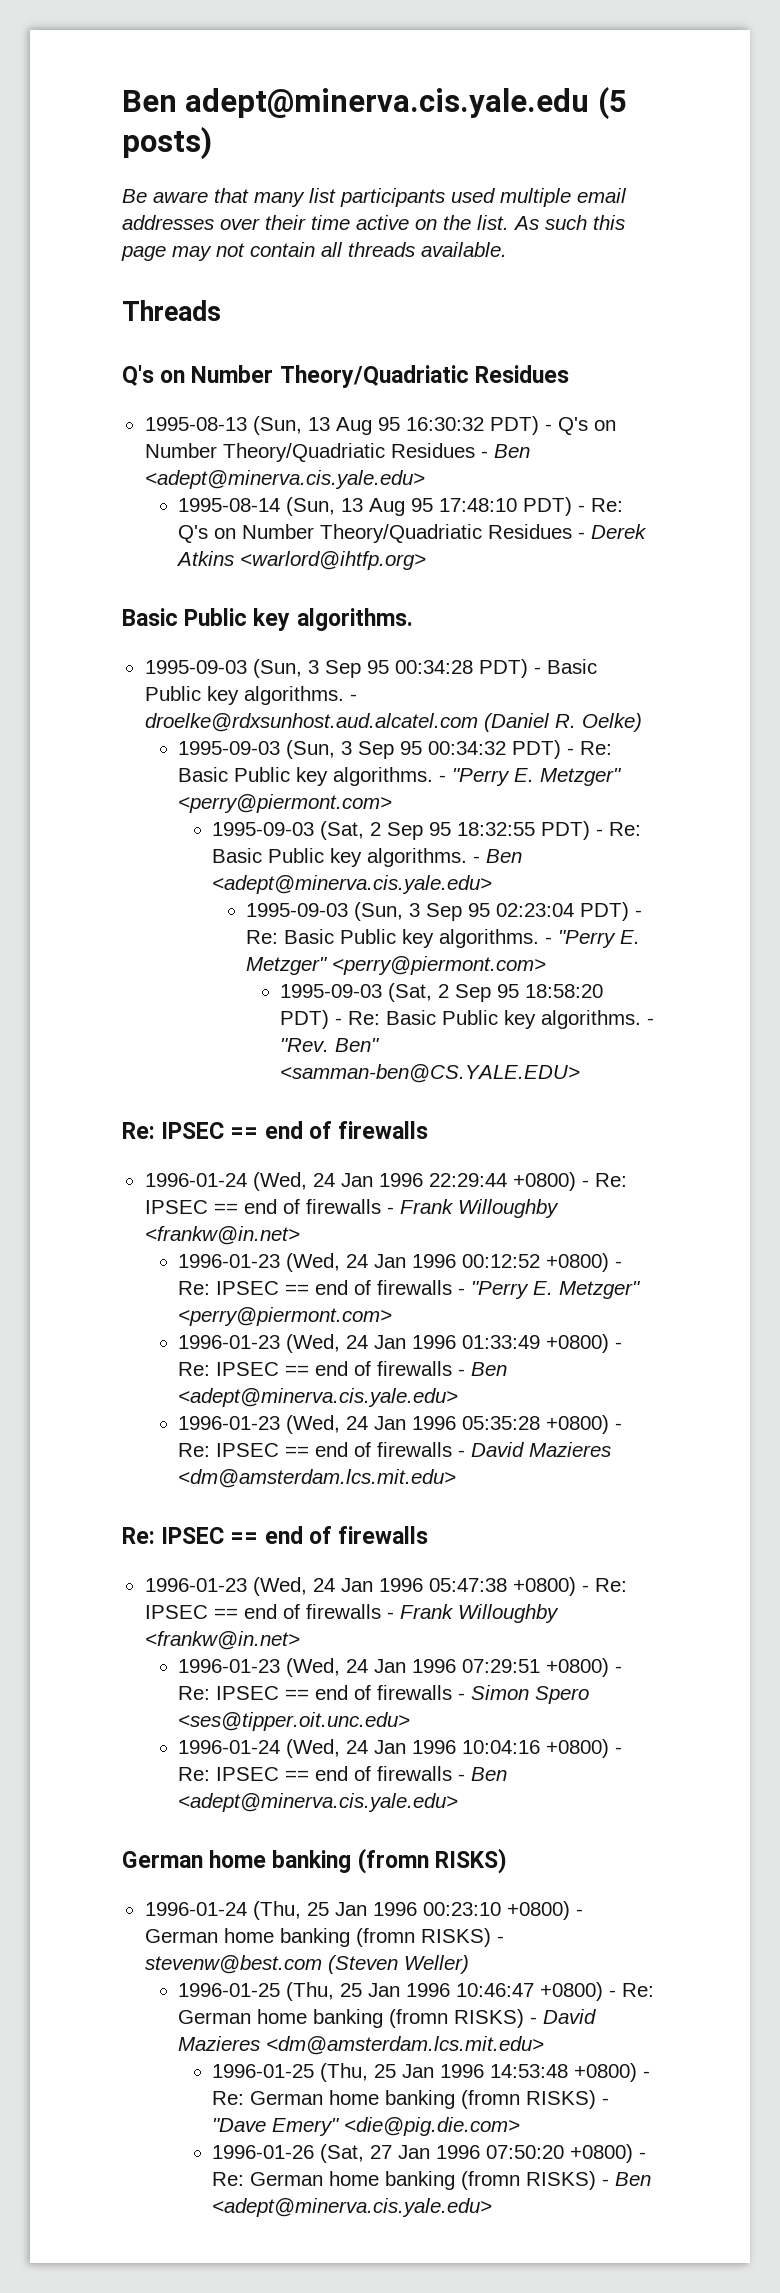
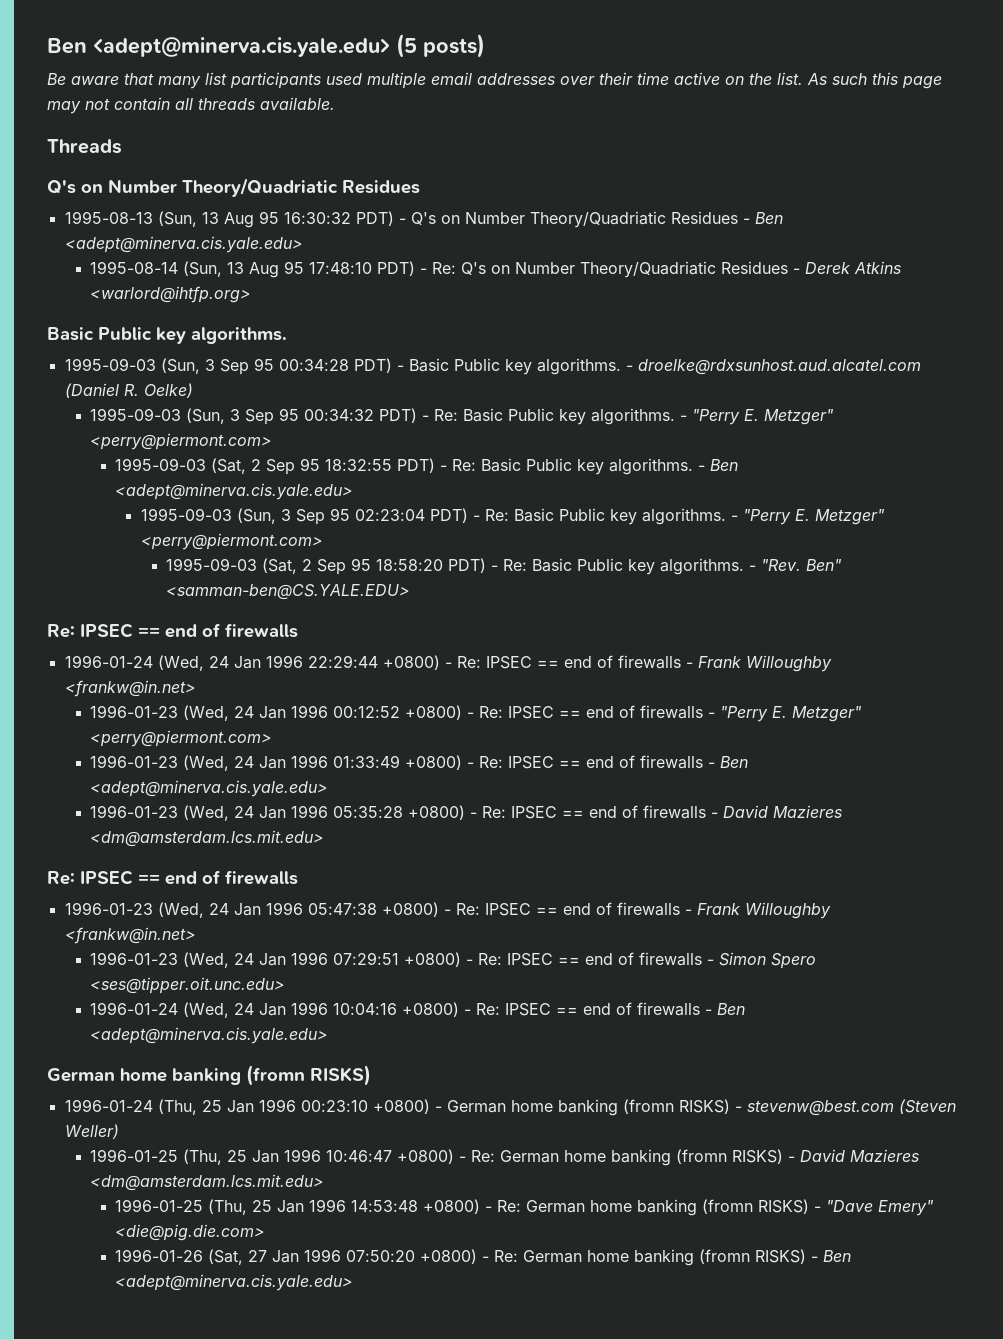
- Ben adept@minerva.cis.yale.edu (5 posts)
+ Ben <adept@minerva.cis.yale.edu> (5 posts)

